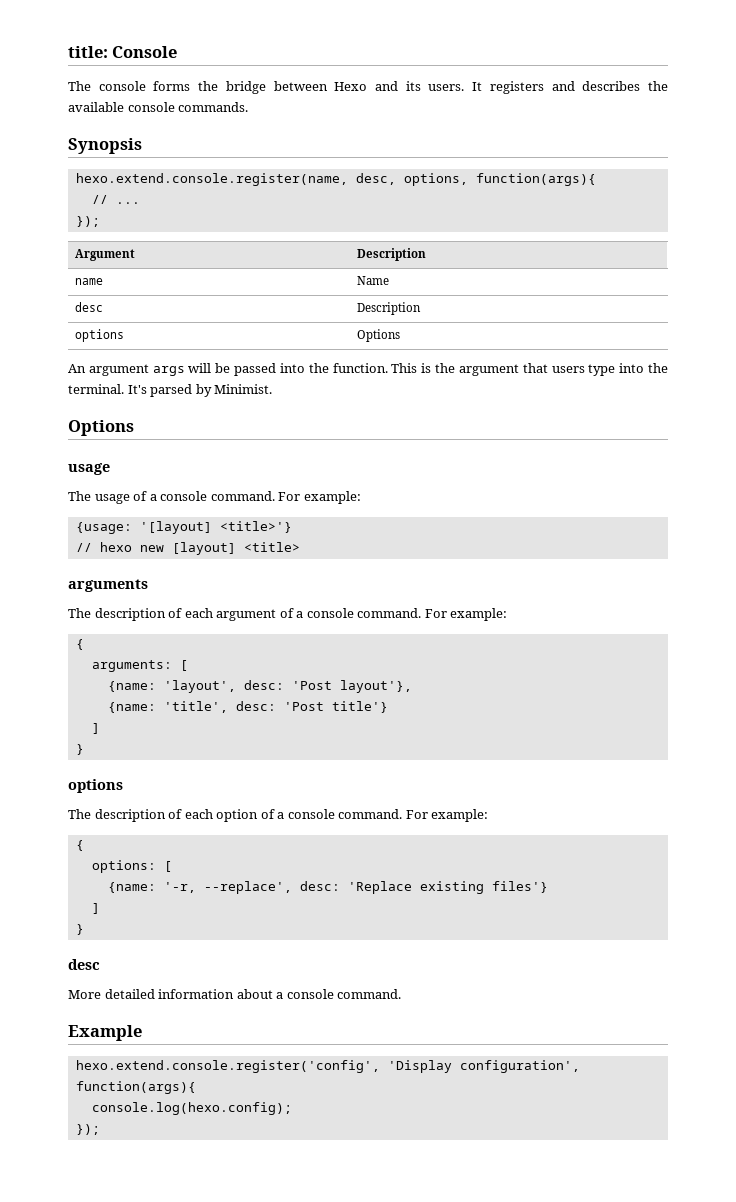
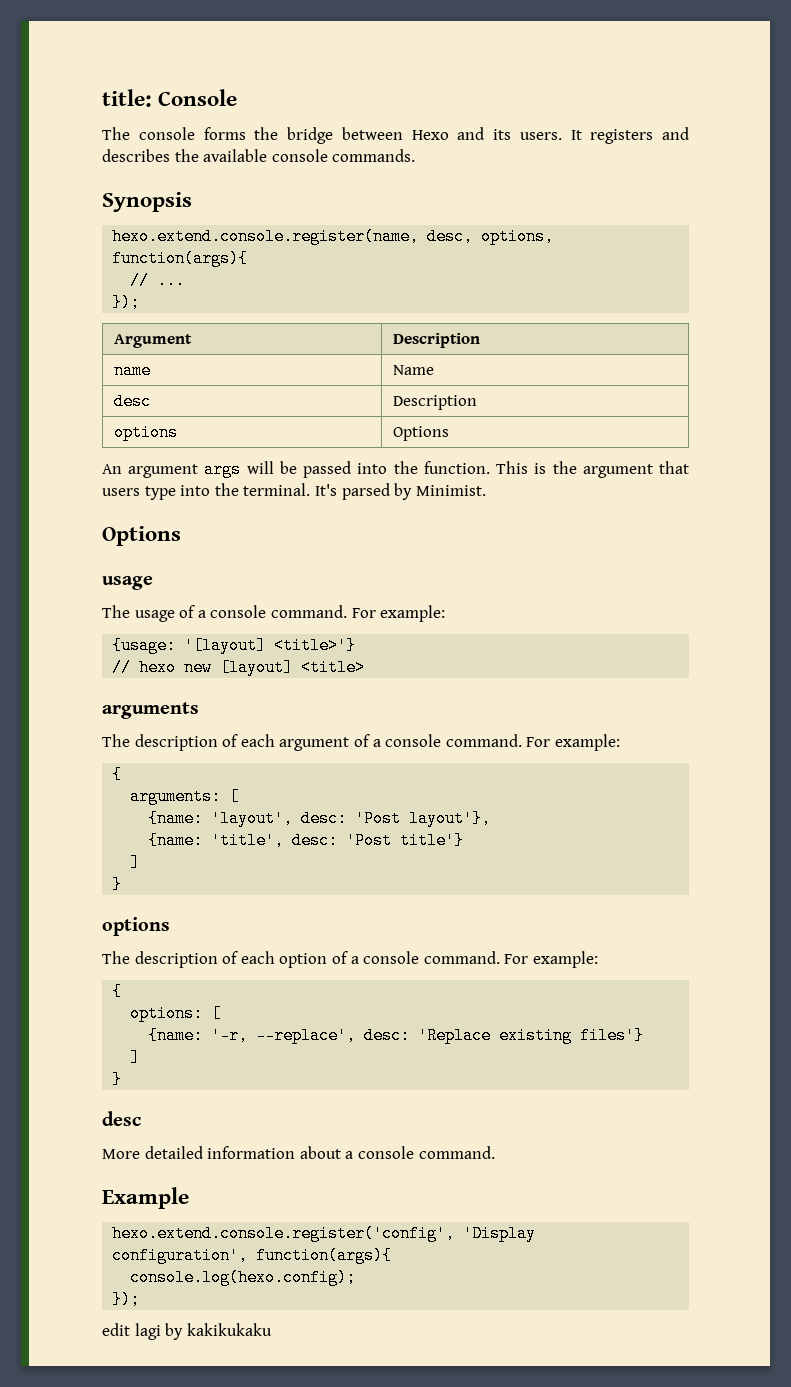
+ edit lagi by kakikukaku

